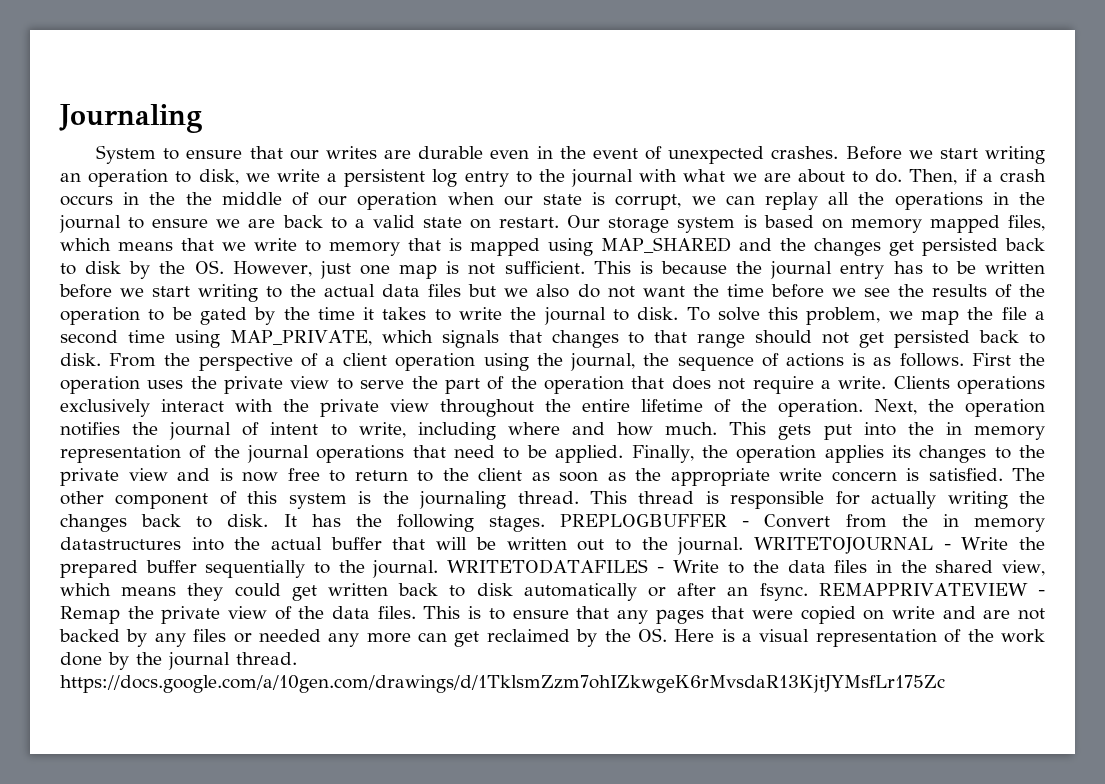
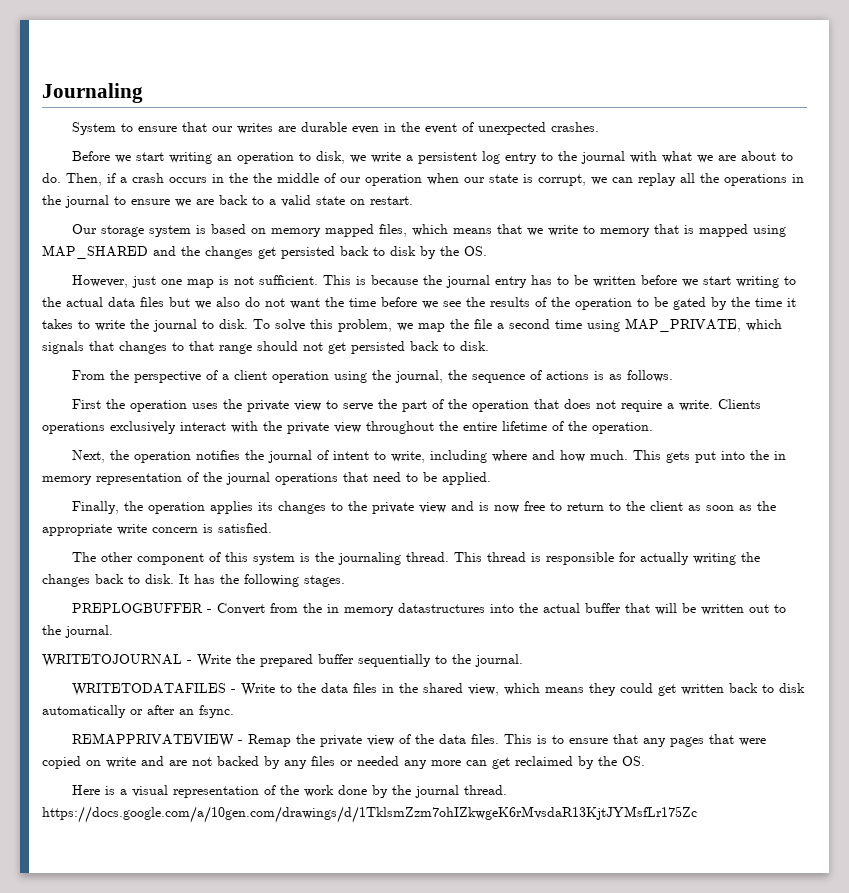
- System to ensure that our writes are durable even in the event of unexpected crashes. Before we start writing an operation to disk, we write a persistent log entry to the journal with what we are about to do.
+ System to ensure that our writes are durable even in the event of unexpected crashes.
+ Before we start writing an operation to disk, we write a persistent log entry to the journal with what we are about to do.
- Then, if a crash occurs in the the middle of our operation when our state is corrupt, we can replay all the operations in the journal to ensure we are back to a valid state on restart. Our storage system is based on memory mapped files, which means that we write to memory that is mapped using MAP_SHARED and the changes get persisted back to disk by the OS. However, just one map is not sufficient.
+ Then, if a crash occurs in the the middle of our operation when our state is corrupt, we can replay all the operations in the journal to ensure we are back to a valid state on restart.
+ Our storage system is based on memory mapped files, which means that we write to memory that is mapped using MAP_SHARED and the changes get persisted back to disk by the OS.
+ However, just one map is not sufficient.
- To solve this problem, we map the file a second time using MAP_PRIVATE, which signals that changes to that range should not get persisted back to disk. From the perspective of a client operation using the journal, the sequence of actions is as follows. First the operation uses the private view to serve the part of the operation that does not require a write.
+ To solve this problem, we map the file a second time using MAP_PRIVATE, which signals that changes to that range should not get persisted back to disk.
+ From the perspective of a client operation using the journal, the sequence of actions is as follows.
+ First the operation uses the private view to serve the part of the operation that does not require a write.
- Clients operations exclusively interact with the private view throughout the entire lifetime of the operation. Next, the operation notifies the journal of intent to write, including where and how much.
+ Clients operations exclusively interact with the private view throughout the entire lifetime of the operation.
+ Next, the operation notifies the journal of intent to write, including where and how much.
- This gets put into the in memory representation of the journal operations that need to be applied. Finally, the operation applies its changes to the private view and is now free to return to the client as soon as the appropriate write concern is satisfied. The other component of this system is the journaling thread.
+ This gets put into the in memory representation of the journal operations that need to be applied.
+ Finally, the operation applies its changes to the private view and is now free to return to the client as soon as the appropriate write concern is satisfied.
+ The other component of this system is the journaling thread.
- It has the following stages. PREPLOGBUFFER - Convert from the in memory datastructures into the actual buffer that will be written out to the journal. WRITETOJOURNAL - Write the prepared buffer sequentially to the journal. WRITETODATAFILES - Write to the data files in the shared view, which means they could get written back to disk automatically or after an fsync. REMAPPRIVATEVIEW - Remap the private view of the data files.
+ It has the following stages.
+ PREPLOGBUFFER - Convert from the in memory datastructures into the actual buffer that will be written out to the journal.
+ WRITETOJOURNAL - Write the prepared buffer sequentially to the journal.
+ WRITETODATAFILES - Write to the data files in the shared view, which means they could get written back to disk automatically or after an fsync.
+ REMAPPRIVATEVIEW - Remap the private view of the data files.
- This is to ensure that any pages that were copied on write and are not backed by any files or needed any more can get reclaimed by the OS. Here is a visual representation of the work done by the journal thread. https://docs.google.com/a/10gen.com/drawings/d/1TklsmZzm7ohIZkwgeK6rMvsdaR13KjtJYMsfLr175Zc
+ This is to ensure that any pages that were copied on write and are not backed by any files or needed any more can get reclaimed by the OS.
+ Here is a visual representation of the work done by the journal thread. https://docs.google.com/a/10gen.com/drawings/d/1TklsmZzm7ohIZkwgeK6rMvsdaR13KjtJYMsfLr175Zc

